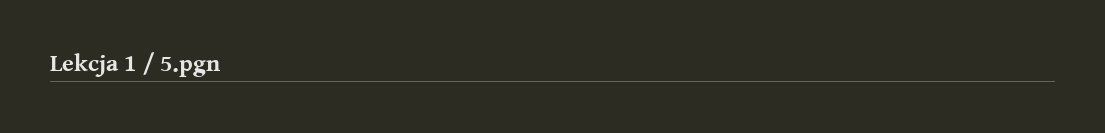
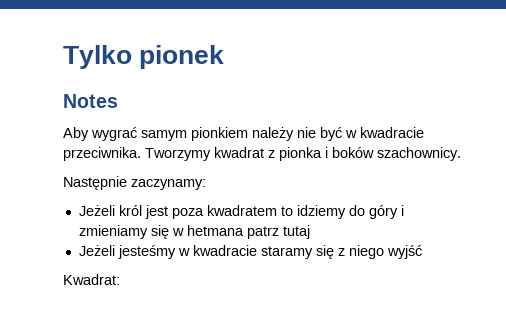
- Lekcja 1 / 5.pgn
+ Tylko pionek
+ Notes
+ Aby wygrać samym pionkiem należy nie być w kwadracie przeciwnika. Tworzymy kwadrat z pionka i boków szachownicy.
+ Następnie zaczynamy:
+ Jeżeli król jest poza kwadratem to idziemy do góry i zmieniamy się w hetmana patrz tutaj
+ Jeżeli jesteśmy w kwadracie staramy się z niego wyjść
+ Kwadrat:

